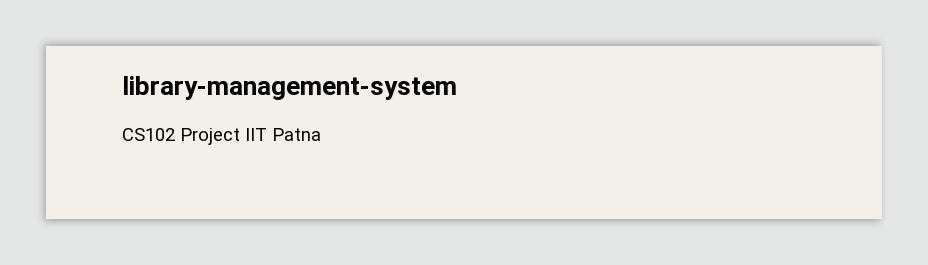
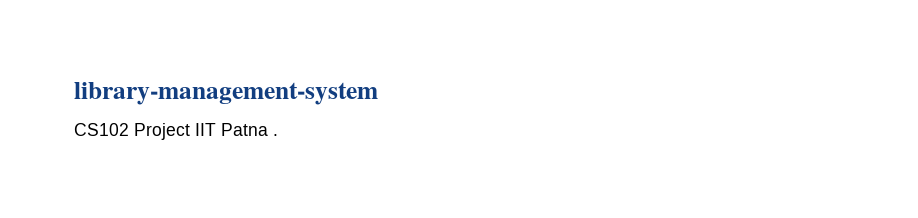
- CS102 Project IIT Patna
+ CS102 Project IIT Patna .

